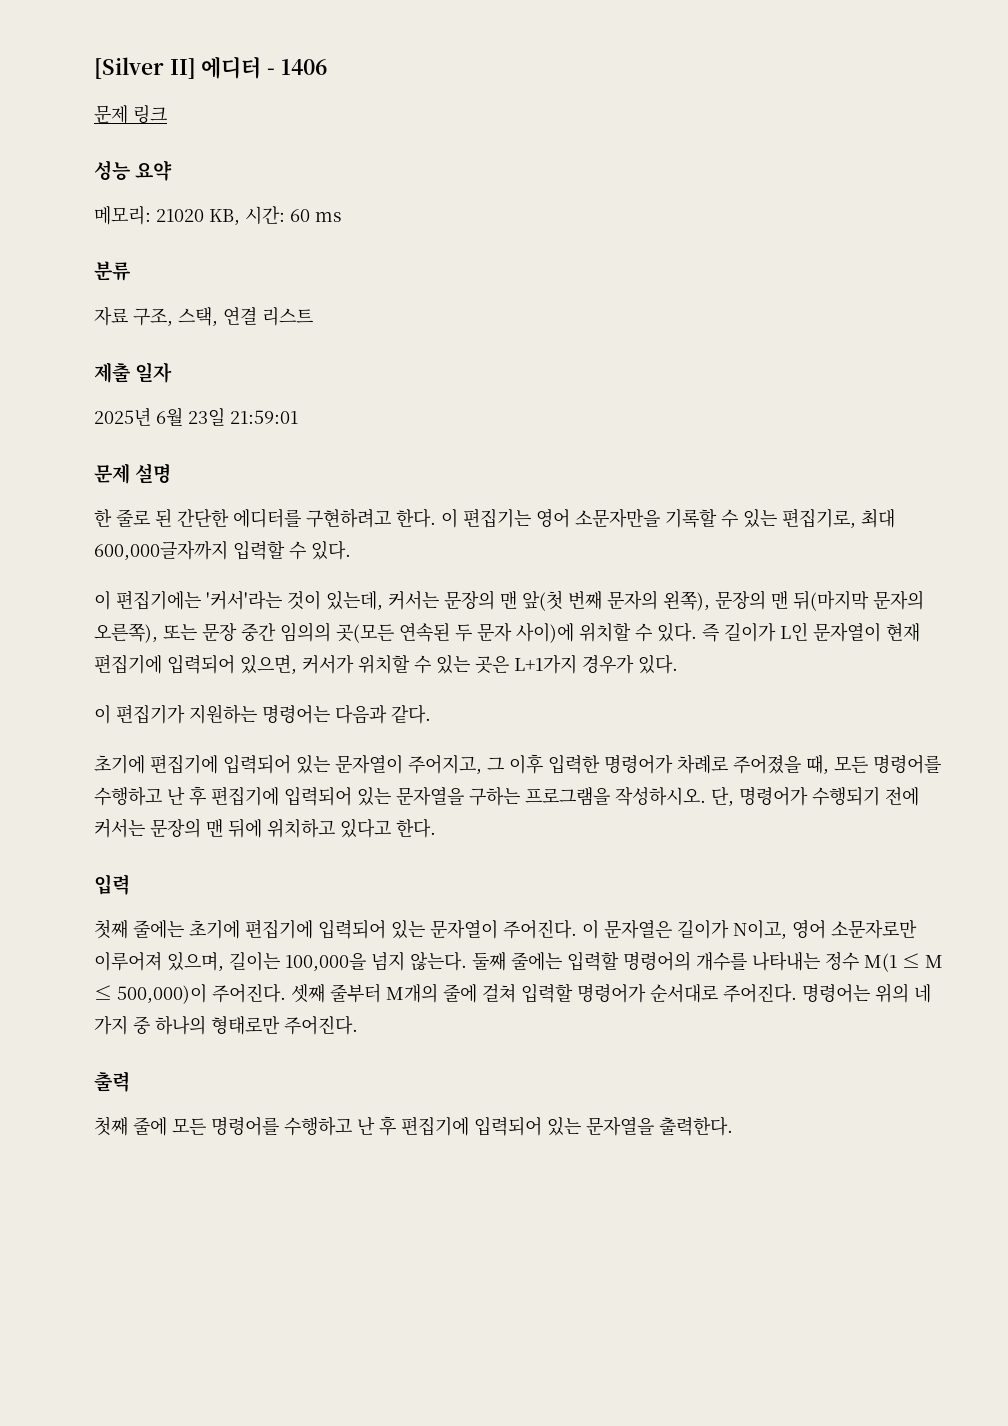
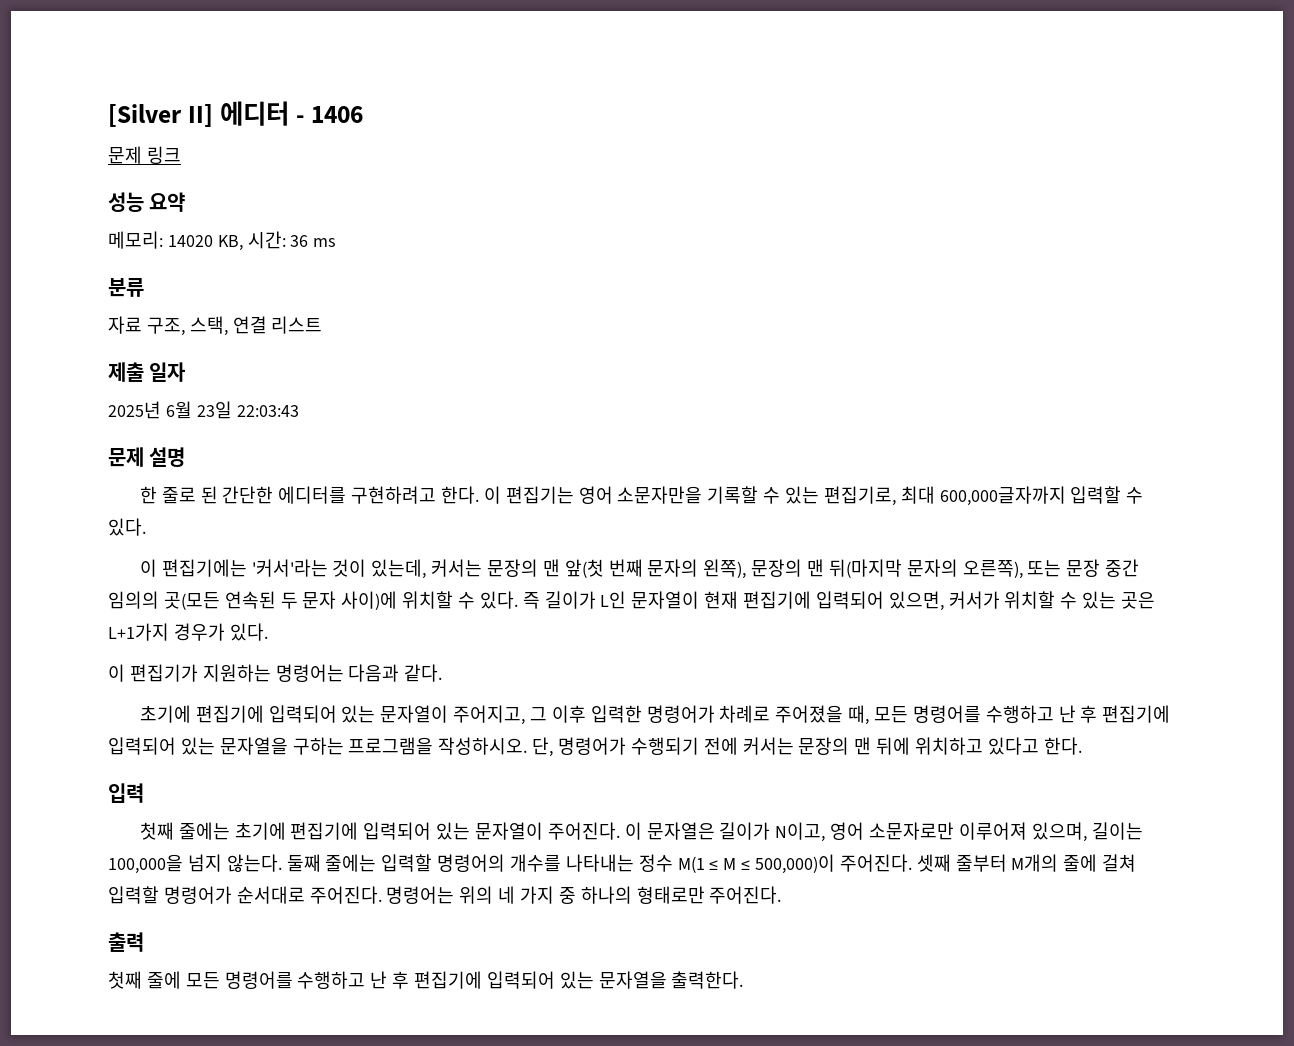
- 메모리: 21020 KB, 시간: 60 ms
+ 메모리: 14020 KB, 시간: 36 ms
- 2025년 6월 23일 21:59:01
+ 2025년 6월 23일 22:03:43

